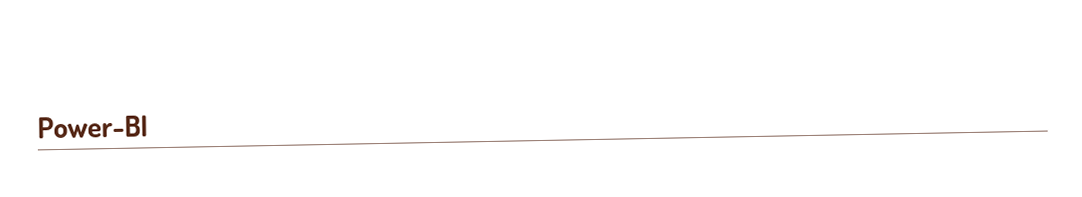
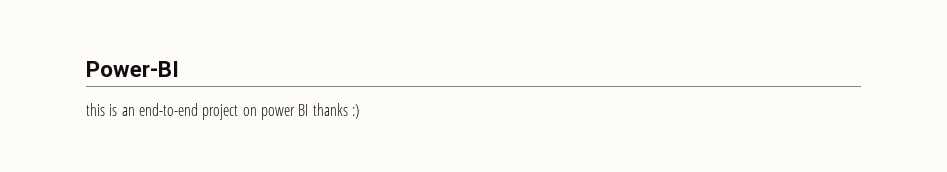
+ this is an end-to-end project on power BI thanks :)

